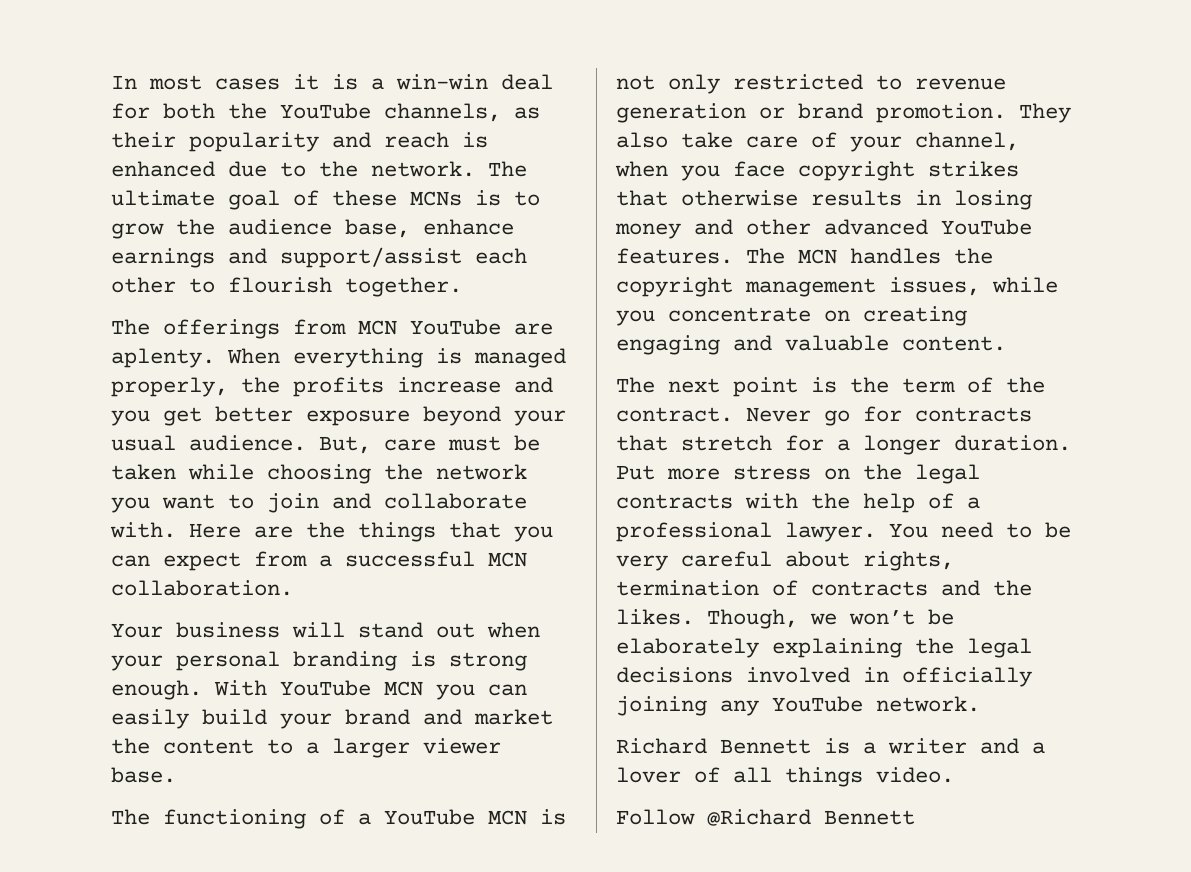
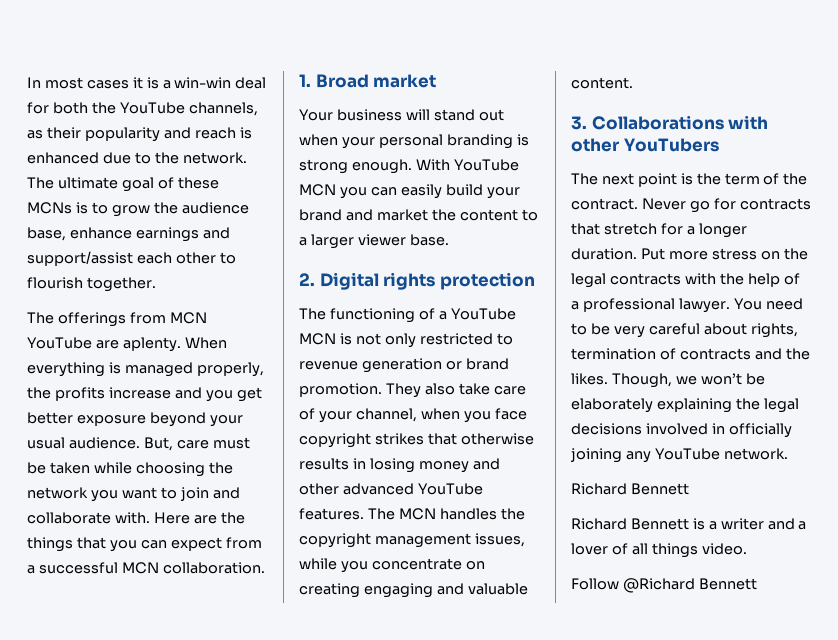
+ 1. Broad market
+ 2. Digital rights protection
+ 3. Collaborations with other YouTubers
  Though, we won’t be elaborately explaining the legal decisions involved in officially joining any YouTube network.
+ Richard Bennett

